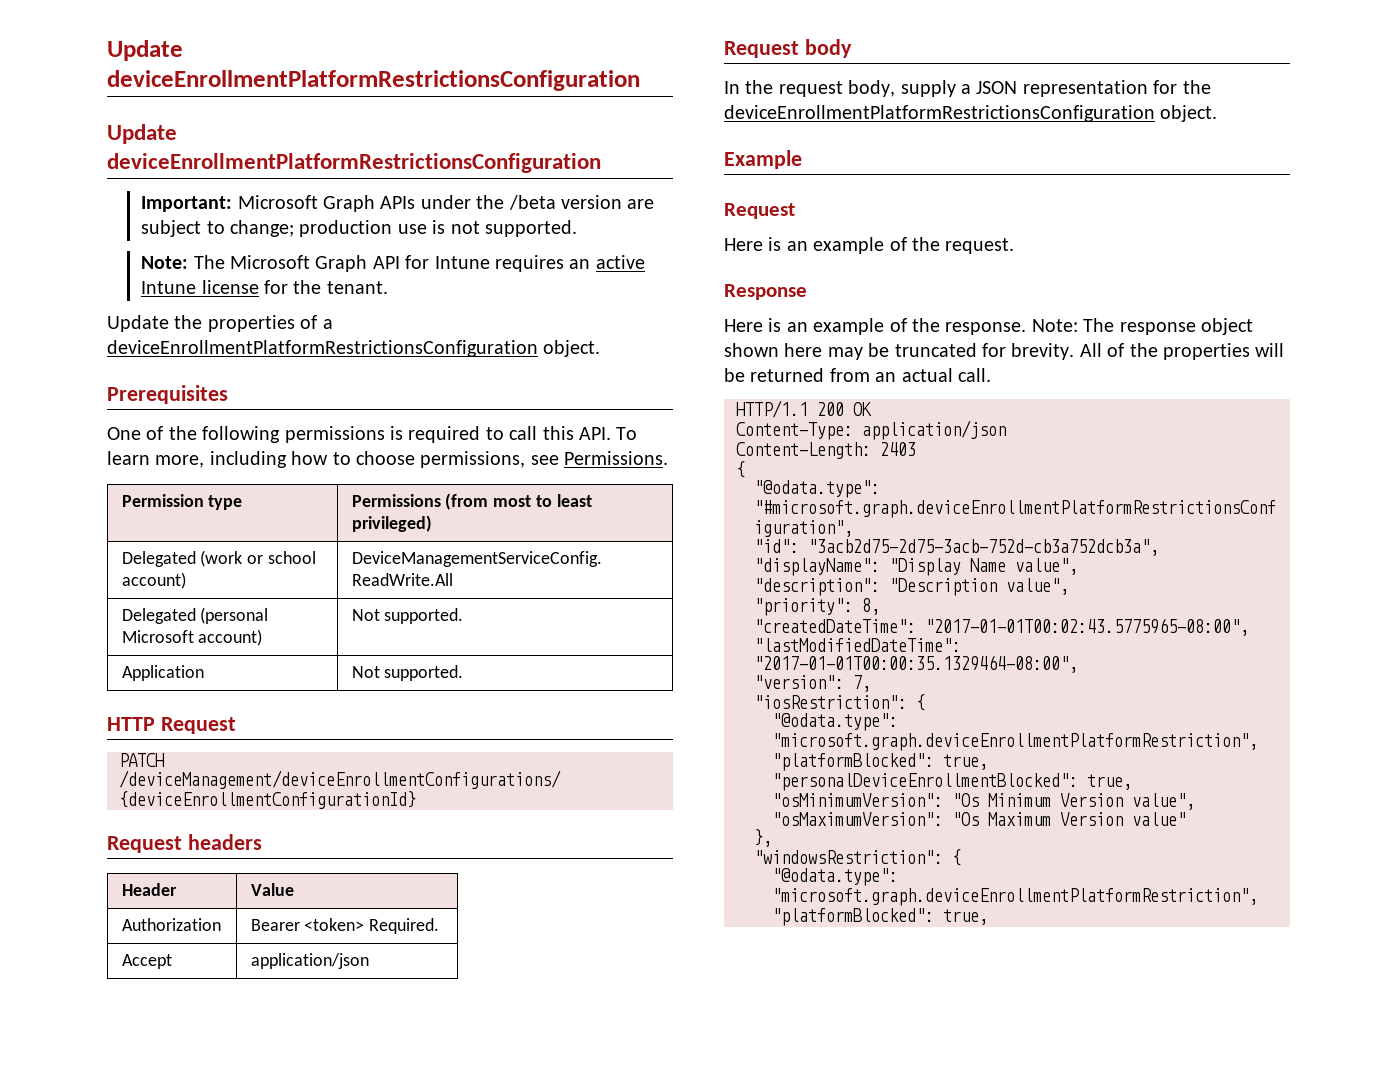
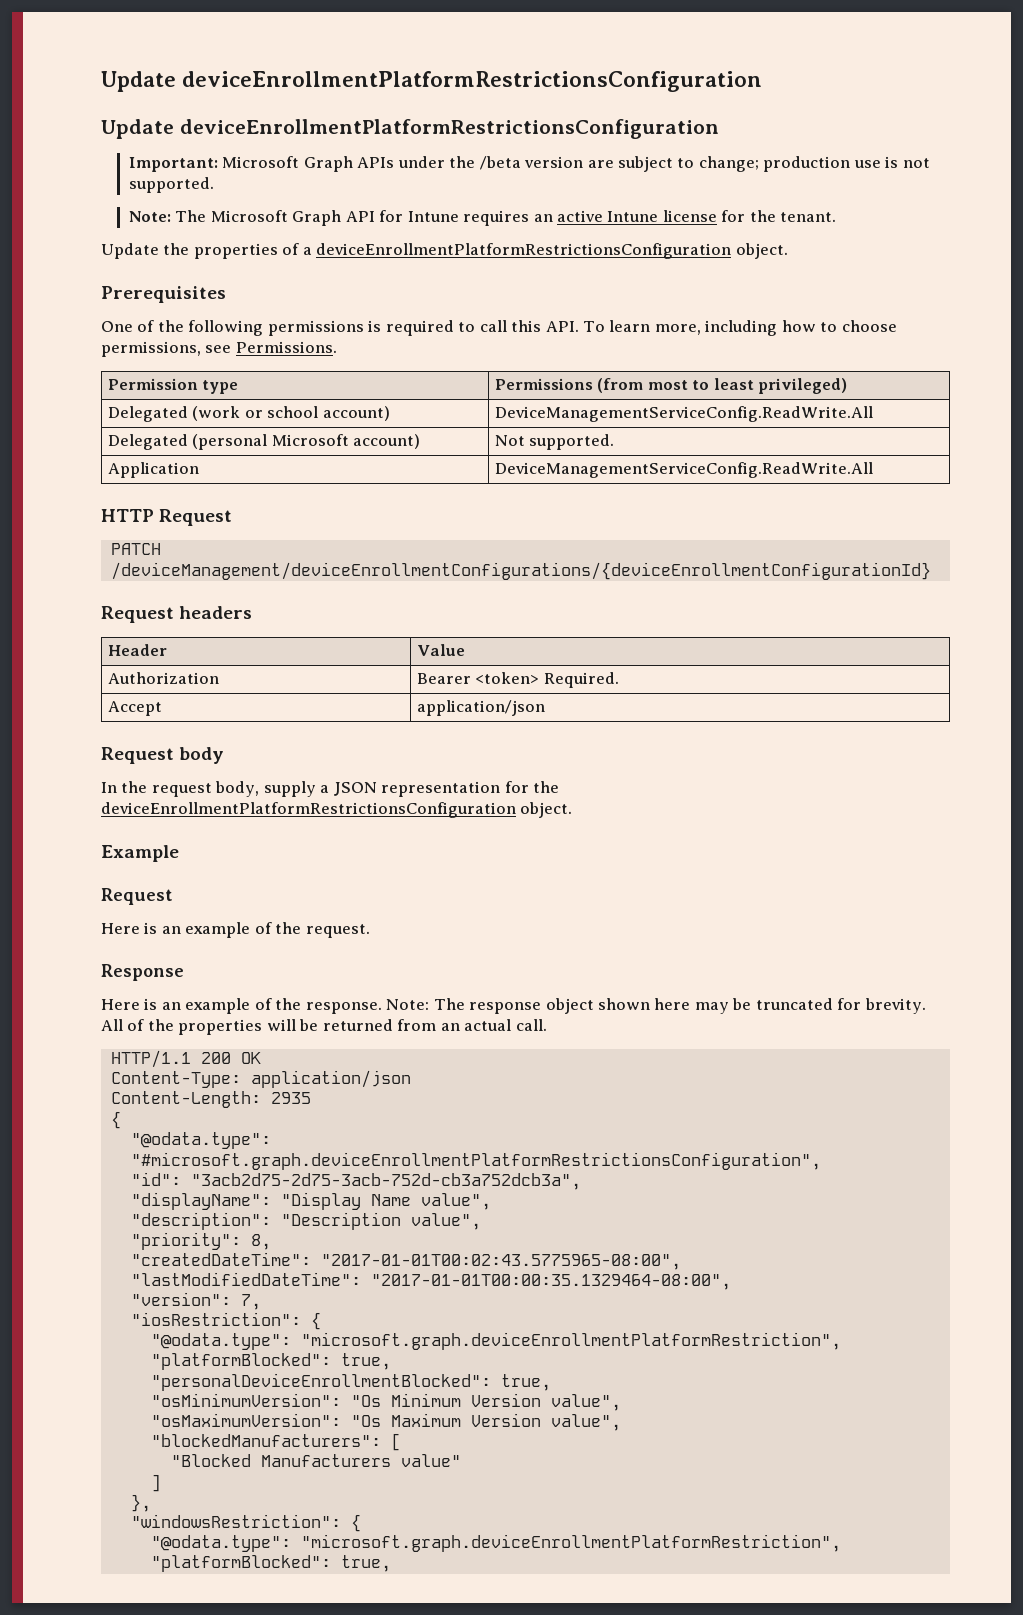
- Application | Not supported.
+ Application | DeviceManagementServiceConfig.ReadWrite.All
- Content-Length: 2403
+ Content-Length: 2935
- "osMaximumVersion": "Os Maximum Version value"
+ "osMaximumVersion": "Os Maximum Version value",
+ "blockedManufacturers": [
+ "Blocked Manufacturers value"
+ ]

